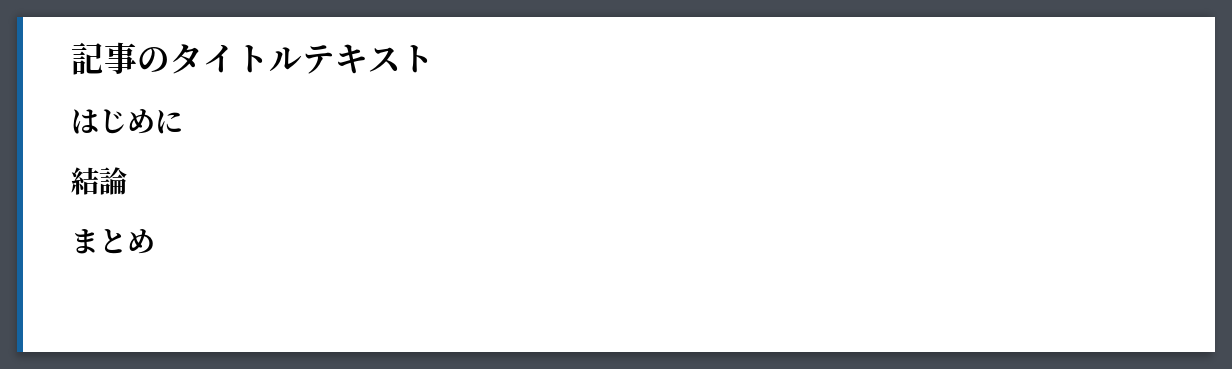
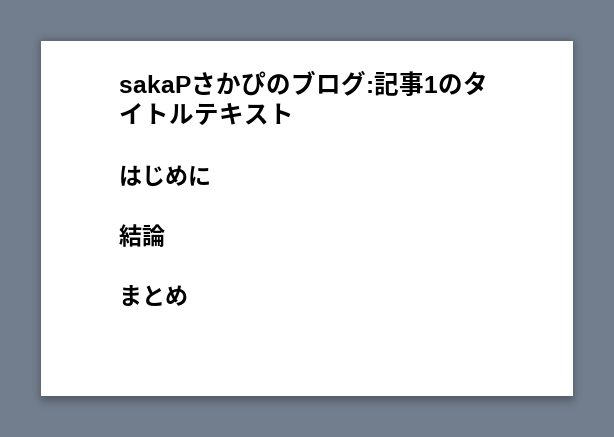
- 記事のタイトルテキスト
+ sakaPさかぴのブログ:記事1のタイトルテキスト

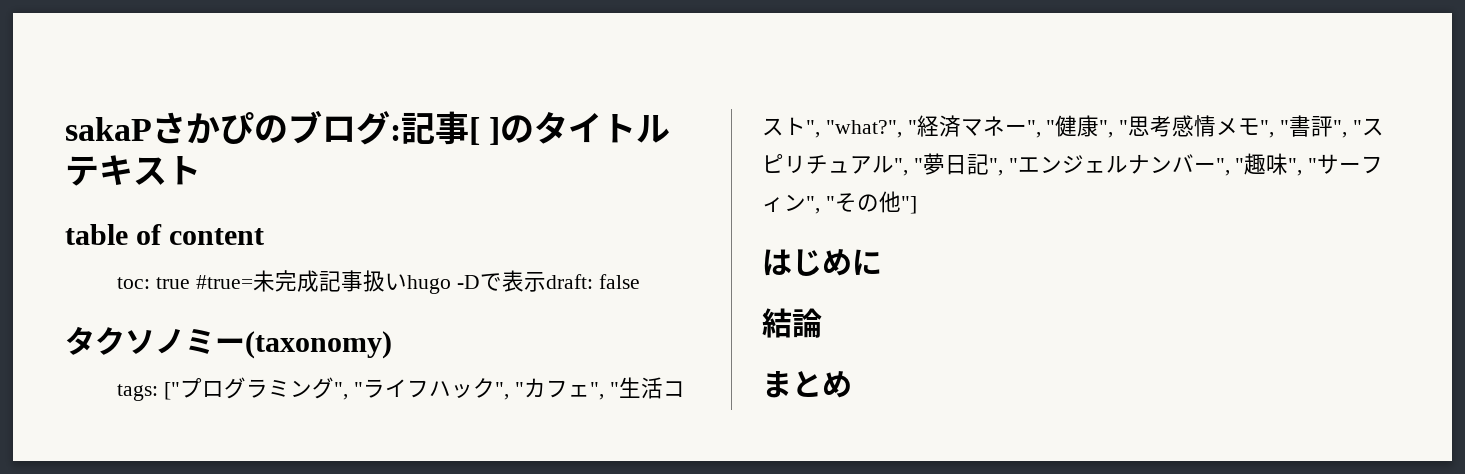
- sakaPさかぴのブログ:記事1のタイトルテキスト
+ sakaPさかぴのブログ:記事[ ]のタイトルテキスト
+ table of content
+ toc: true #true=未完成記事扱いhugo -Dで表示draft: false
+ タクソノミー(taxonomy)
+ tags: ["プログラミング", "ライフハック", "カフェ", "生活コスト", "what?", "経済マネー", "健康", "思考感情メモ", "書評", "スピリチュアル", "夢日記", "エンジェルナンバー", "趣味", "サーフィン", "その他"]

